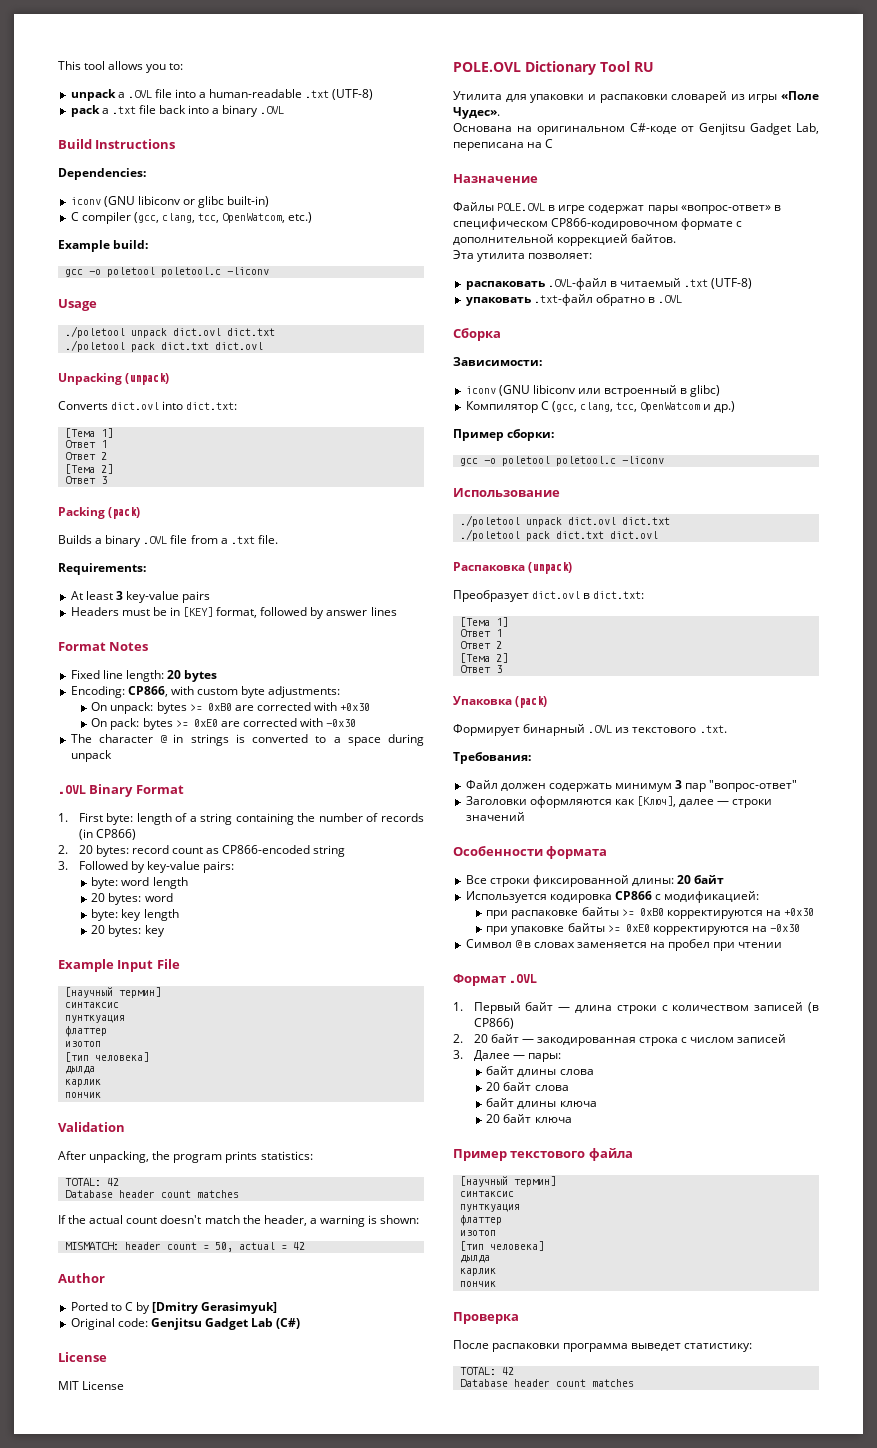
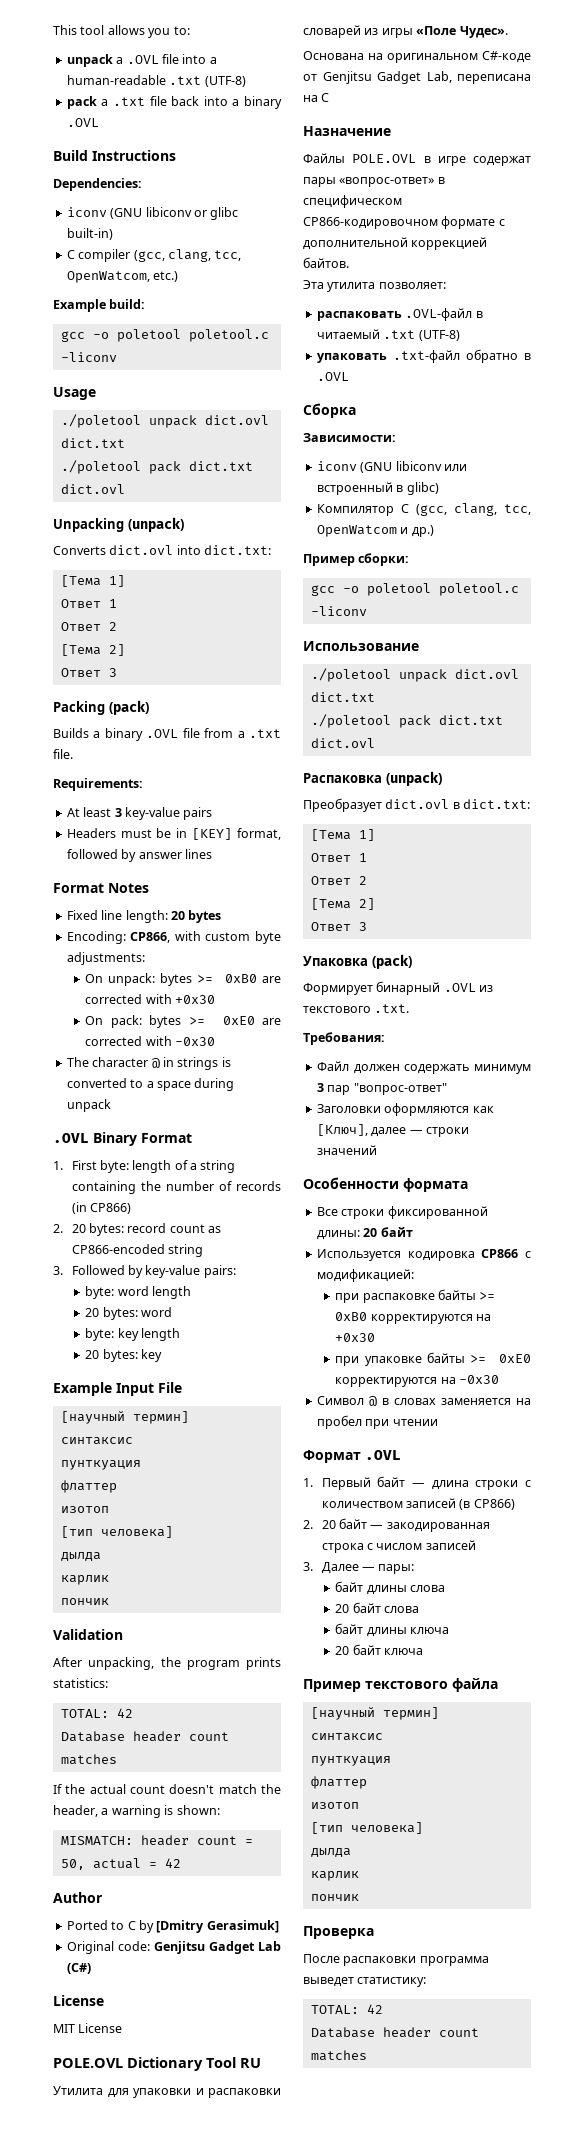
- Ported to C by [Dmitry Gerasimyuk]
+ Ported to C by [Dmitry Gerasimuk]

